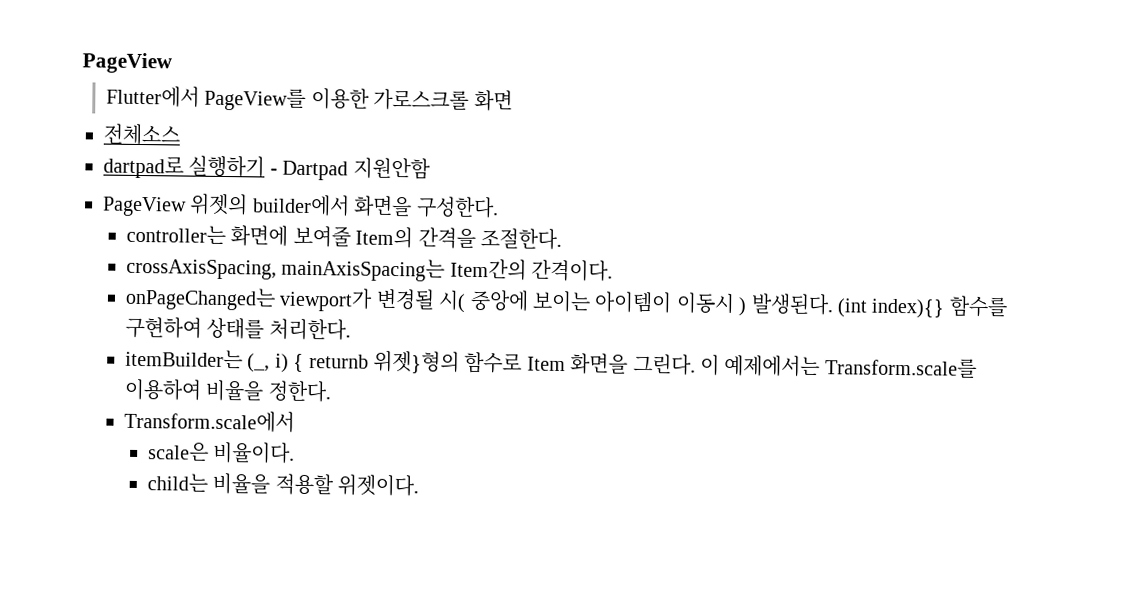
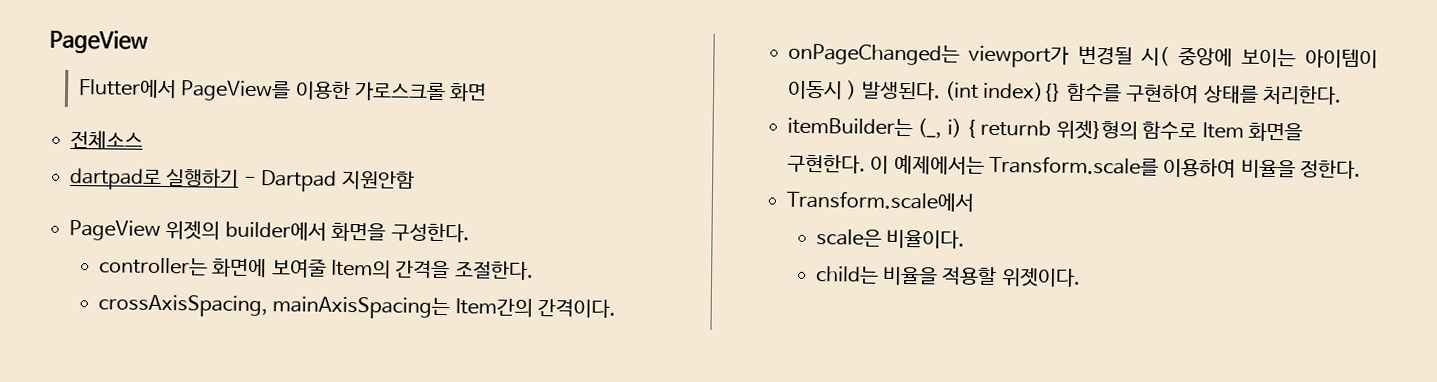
- itemBuilder는 (_, i) { returnb 위젯}형의 함수로 Item 화면을 그린다.
+ itemBuilder는 (_, i) { returnb 위젯}형의 함수로 Item 화면을 구현한다.

